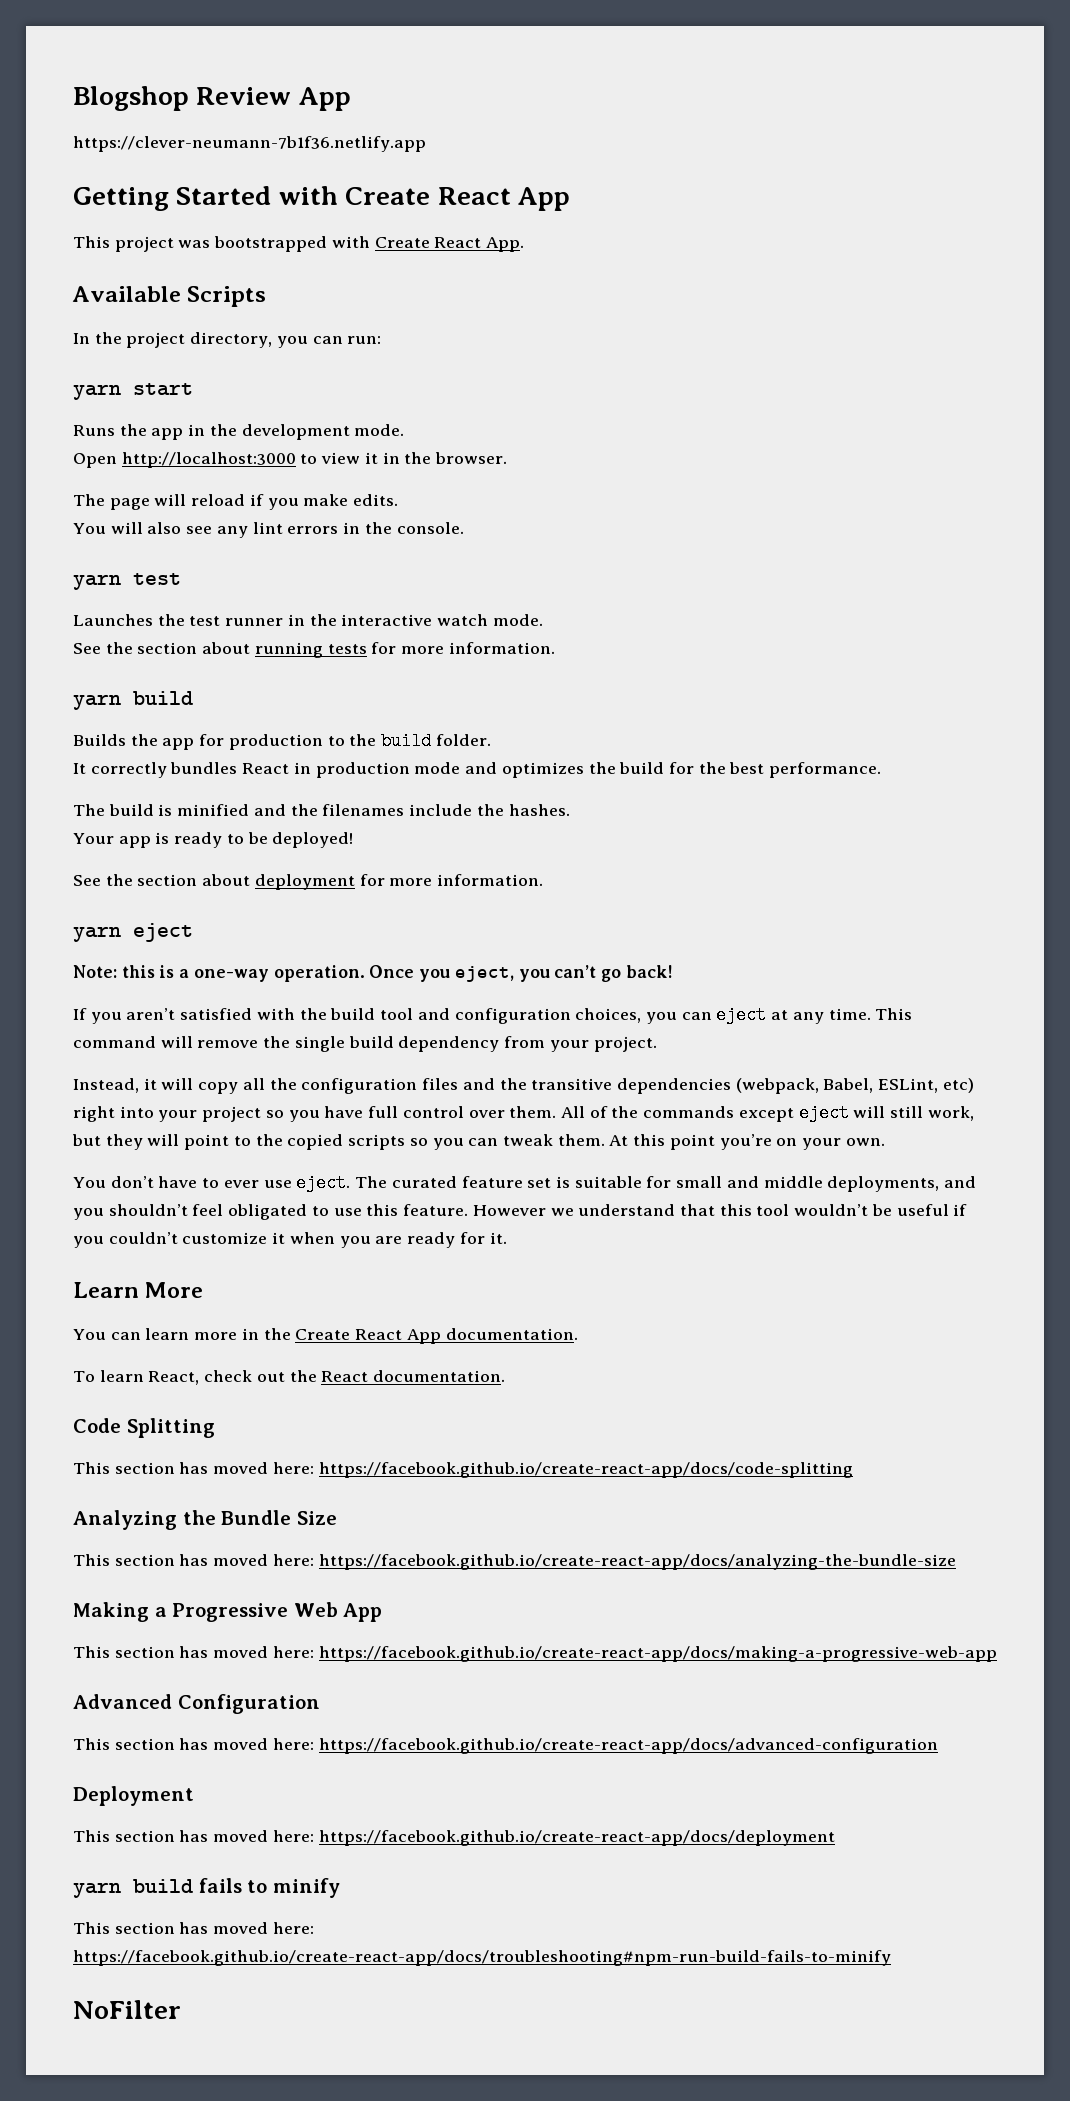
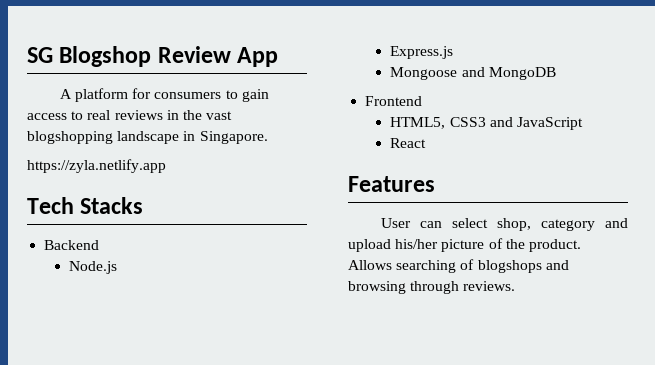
- Blogshop Review App
+ SG Blogshop Review App
- https://clever-neumann-7b1f36.netlify.app
- Getting Started with Create React App
- This project was bootstrapped with Create React App.
- Available Scripts
- In the project directory, you can run:
- yarn start
- Runs the app in the development mode.
- Open http://localhost:3000 to view it in the browser.
- The page will reload if you make edits.
- You will also see any lint errors in the console.
- yarn test
- Launches the test runner in the interactive watch mode.
- See the section about running tests for more information.
- yarn build
- Builds the app for production to the build folder.
- It correctly bundles React in production mode and optimizes the build for the best performance.
- The build is minified and the filenames include the hashes.
- Your app is ready to be deployed!
- See the section about deployment for more information.
- yarn eject
- Note: this is a one-way operation. Once you eject, you can’t go back!
- If you aren’t satisfied with the build tool and configuration choices, you can eject at any time. This command will remove the single build dependency from your project.
- Instead, it will copy all the configuration files and the transitive dependencies (webpack, Babel, ESLint, etc) right into your project so you have full control over them. All of the commands except eject will still work, but they will point to the copied scripts so you can tweak them. At this point you’re on your own.
- You don’t have to ever use eject. The curated feature set is suitable for small and middle deployments, and you shouldn’t feel obligated to use this feature. However we understand that this tool wouldn’t be useful if you couldn’t customize it when you are ready for it.
- Learn More
- You can learn more in the Create React App documentation.
- To learn React, check out the React documentation.
- Code Splitting
- This section has moved here: https://facebook.github.io/create-react-app/docs/code-splitting
- Analyzing the Bundle Size
- This section has moved here: https://facebook.github.io/create-react-app/docs/analyzing-the-bundle-size
- Making a Progressive Web App
- This section has moved here: https://facebook.github.io/create-react-app/docs/making-a-progressive-web-app
- Advanced Configuration
- This section has moved here: https://facebook.github.io/create-react-app/docs/advanced-configuration
- Deployment
- This section has moved here: https://facebook.github.io/create-react-app/docs/deployment
- yarn build fails to minify
- This section has moved here: https://facebook.github.io/create-react-app/docs/troubleshooting#npm-run-build-fails-to-minify
- NoFilter
+ A platform for consumers to gain access to real reviews in the vast blogshopping landscape in Singapore.
+ https://zyla.netlify.app
+ Tech Stacks
+ Backend
+ Node.js
+ Express.js
+ Mongoose and MongoDB
+ Frontend
+ HTML5, CSS3 and JavaScript
+ React
+ Features
+ User can select shop, category and upload his/her picture of the product. Allows searching of blogshops and browsing through reviews.

